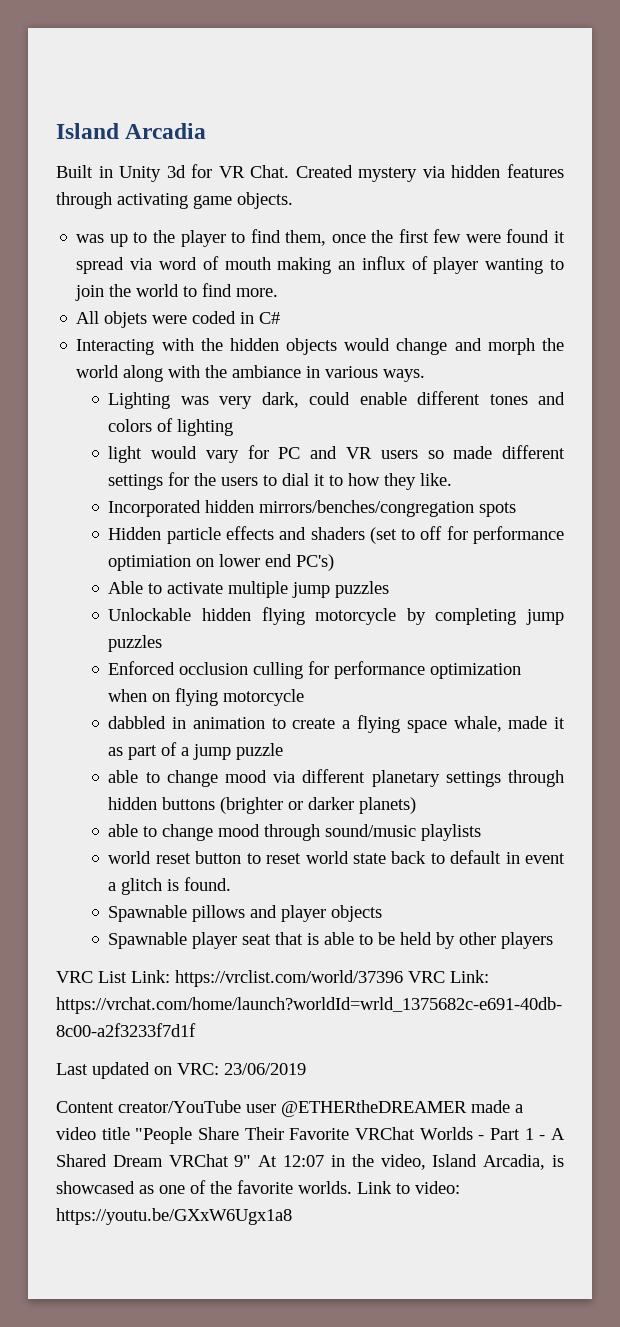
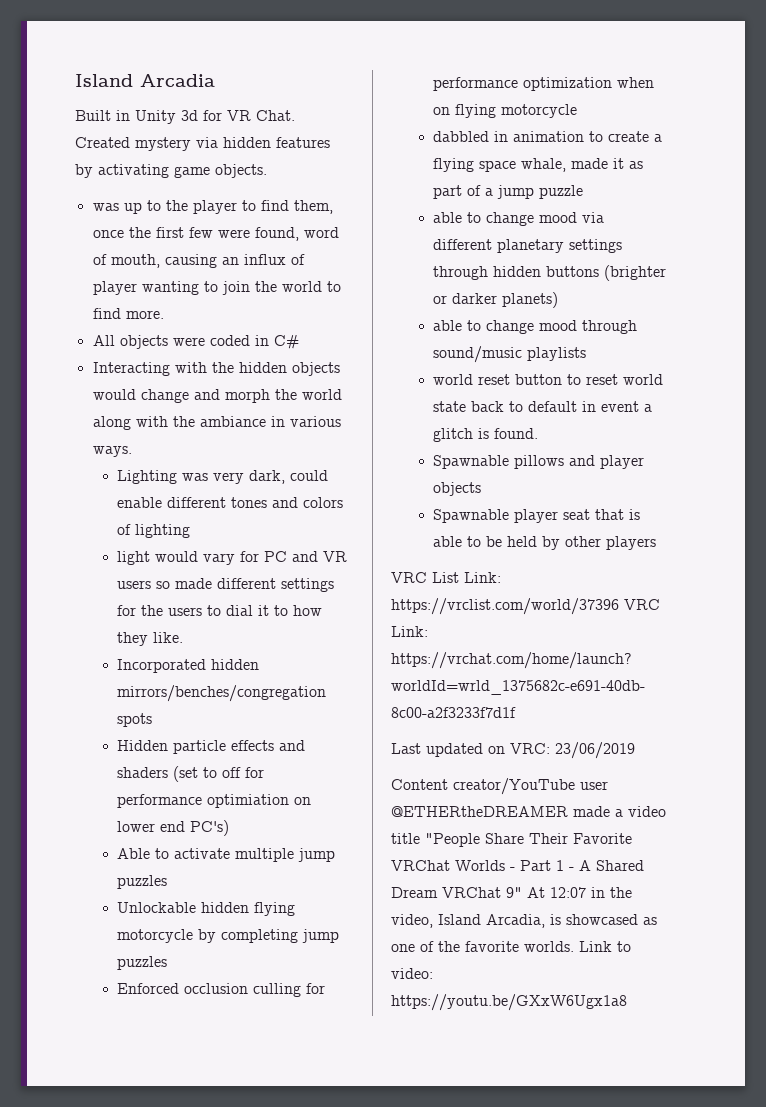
- Created mystery via hidden features through activating game objects.
+ Created mystery via hidden features by activating game objects.
- was up to the player to find them, once the first few were found it spread via word of mouth making an influx of player wanting to join the world to find more.
+ was up to the player to find them, once the first few were found, word of mouth, causing an influx of player wanting to join the world to find more.
- All objets were coded in C#
+ All objects were coded in C#

